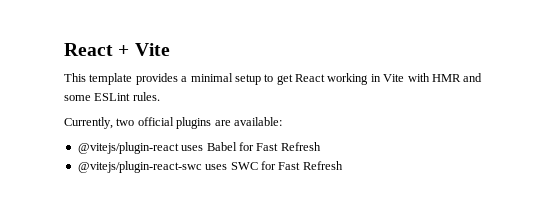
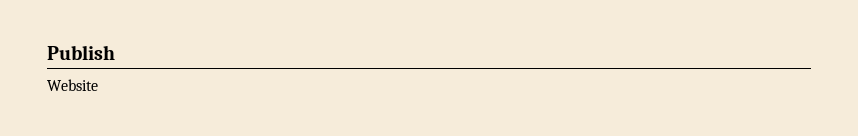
- React + Vite
- This template provides a minimal setup to get React working in Vite with HMR and some ESLint rules.
- Currently, two official plugins are available:
- @vitejs/plugin-react uses Babel for Fast Refresh
- @vitejs/plugin-react-swc uses SWC for Fast Refresh
+ Publish
+ Website

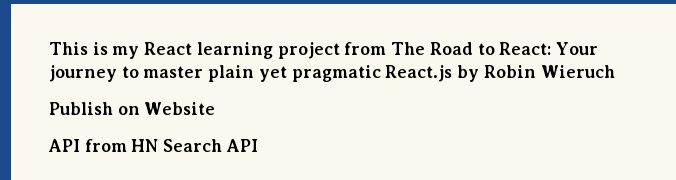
- Publish
- Website
+ This is my React learning project from The Road to React: Your journey to master plain yet pragmatic React.js by Robin Wieruch
+ Publish on Website
+ API from HN Search API

